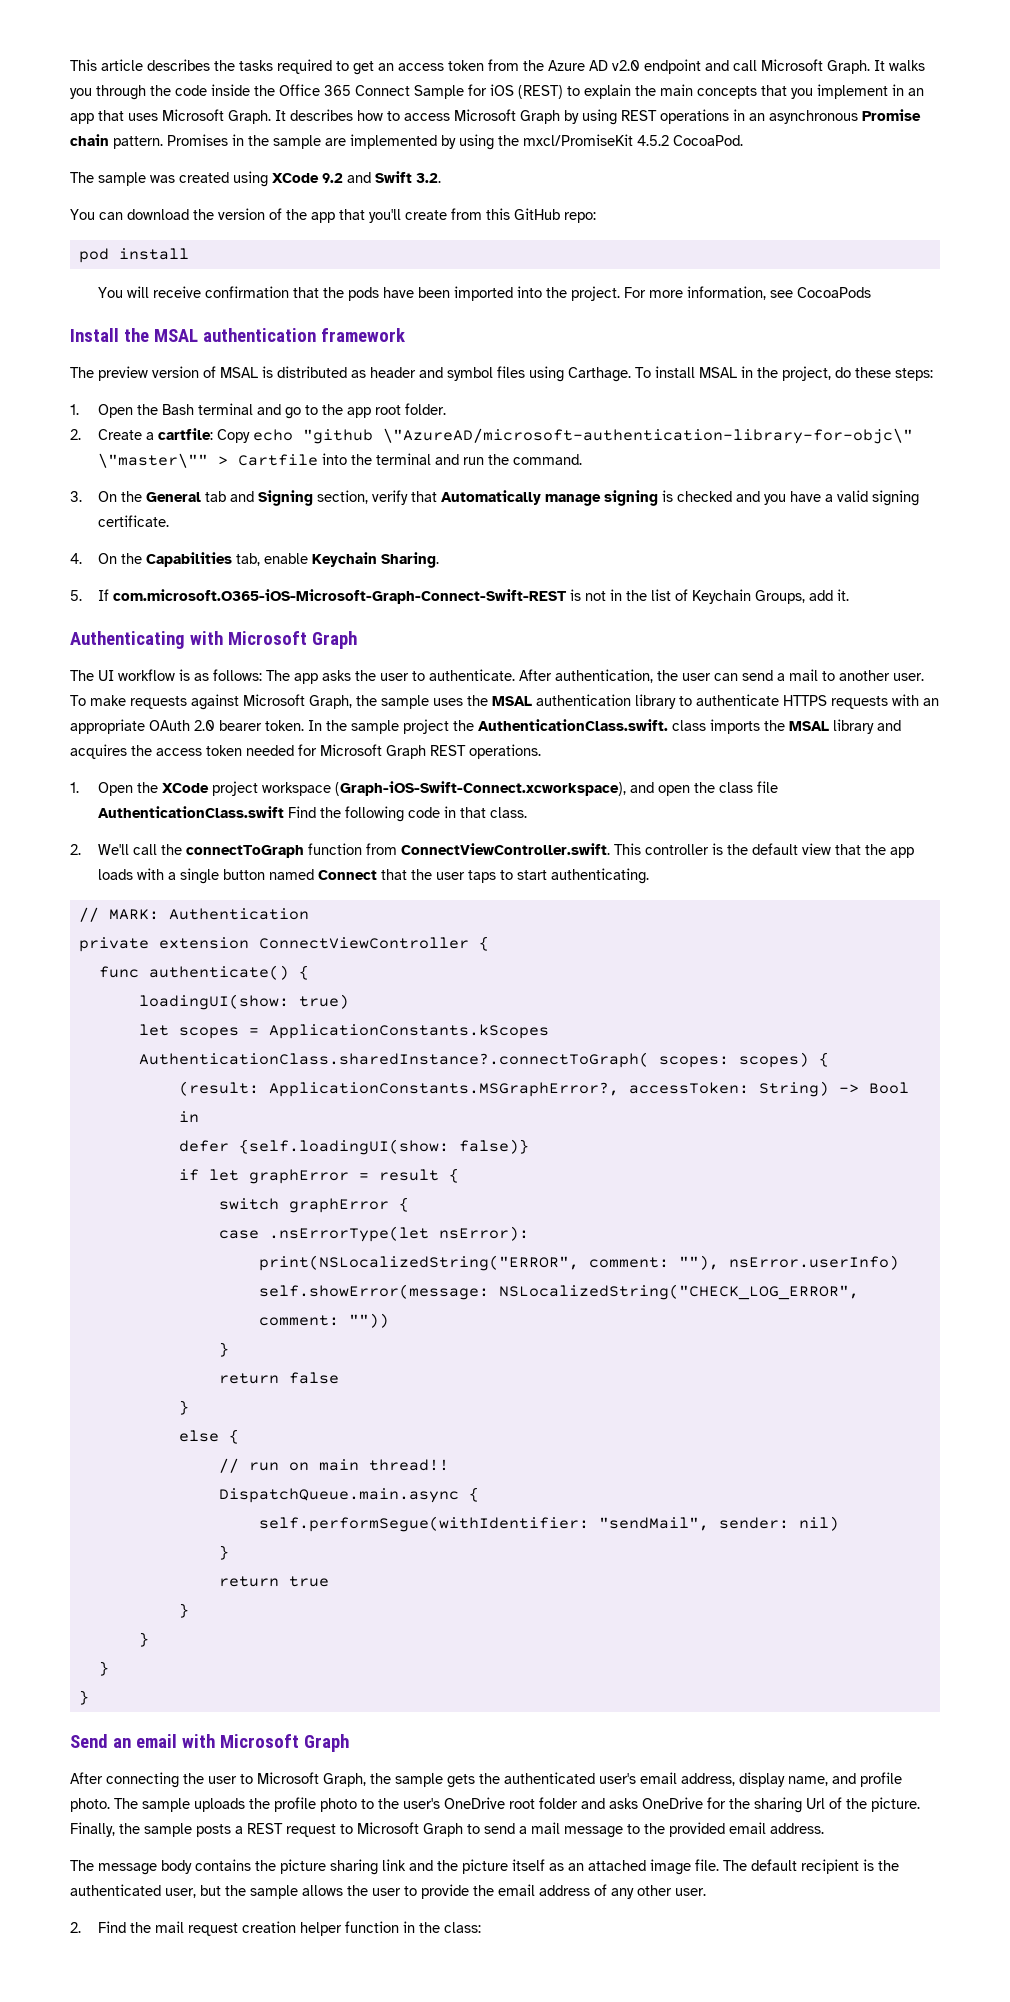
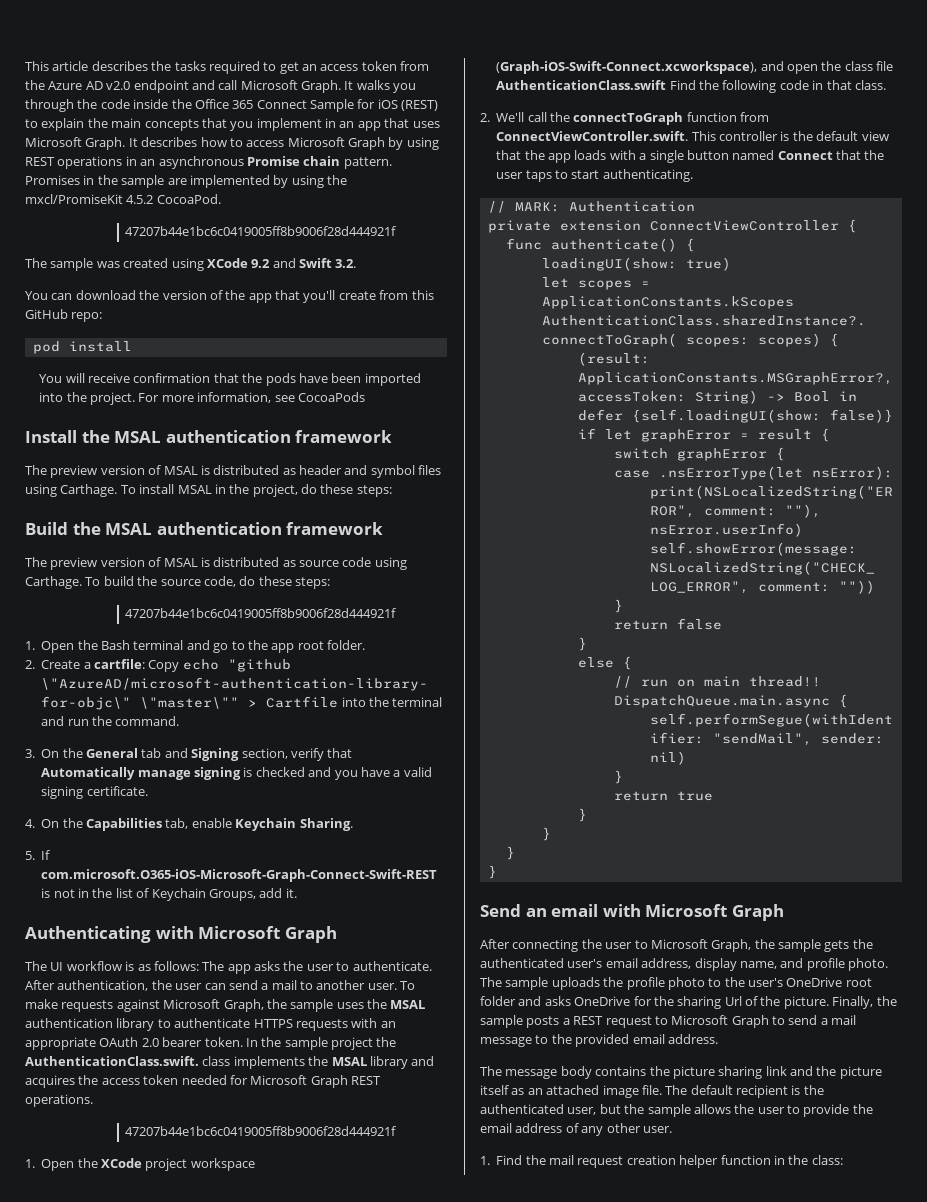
  Promises in the sample are implemented by using the mxcl/PromiseKit 4.5.2 CocoaPod.
+ 47207b44e1bc6c0419005ff8b9006f28d444921f
+ Build the MSAL authentication framework
+ The preview version of MSAL is distributed as source code using Carthage. To build the source code, do these steps:
+ 47207b44e1bc6c0419005ff8b9006f28d444921f
- In the sample project the AuthenticationClass.swift. class imports the MSAL library and acquires the access token needed for Microsoft Graph REST operations.
+ In the sample project the AuthenticationClass.swift. class implements the MSAL library and acquires the access token needed for Microsoft Graph REST operations.
+ 47207b44e1bc6c0419005ff8b9006f28d444921f
- 2. Find the mail request creation helper function in the class:
+ 1. Find the mail request creation helper function in the class:

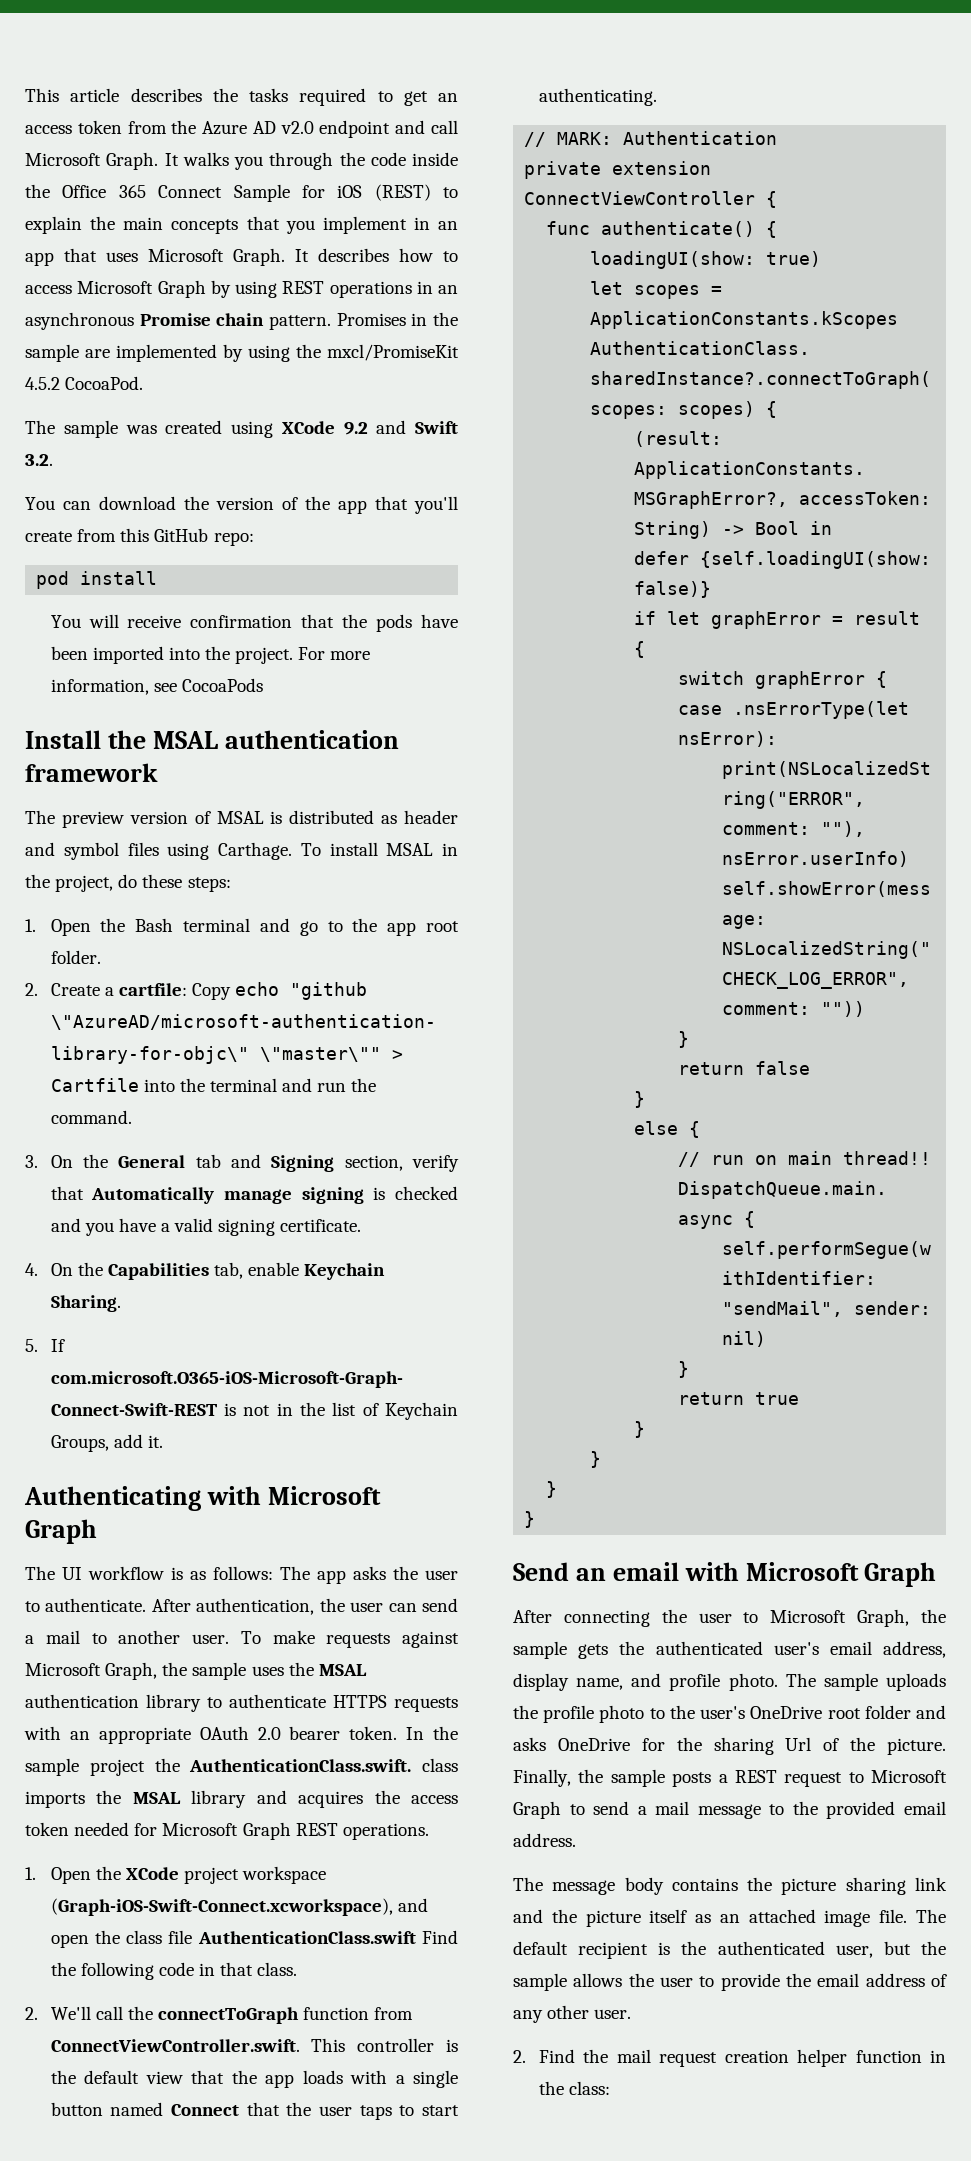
  Promises in the sample are implemented by using the mxcl/PromiseKit 4.5.2 CocoaPod.
- 47207b44e1bc6c0419005ff8b9006f28d444921f
- Build the MSAL authentication framework
- The preview version of MSAL is distributed as source code using Carthage. To build the source code, do these steps:
- 47207b44e1bc6c0419005ff8b9006f28d444921f
- In the sample project the AuthenticationClass.swift. class implements the MSAL library and acquires the access token needed for Microsoft Graph REST operations.
- 47207b44e1bc6c0419005ff8b9006f28d444921f
+ In the sample project the AuthenticationClass.swift. class imports the MSAL library and acquires the access token needed for Microsoft Graph REST operations.
- 1. Find the mail request creation helper function in the class:
+ 2. Find the mail request creation helper function in the class:

